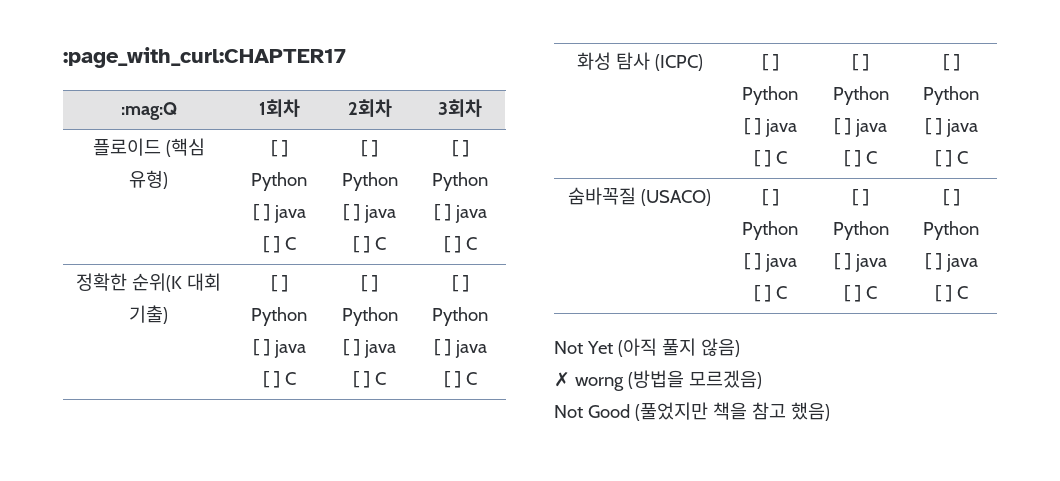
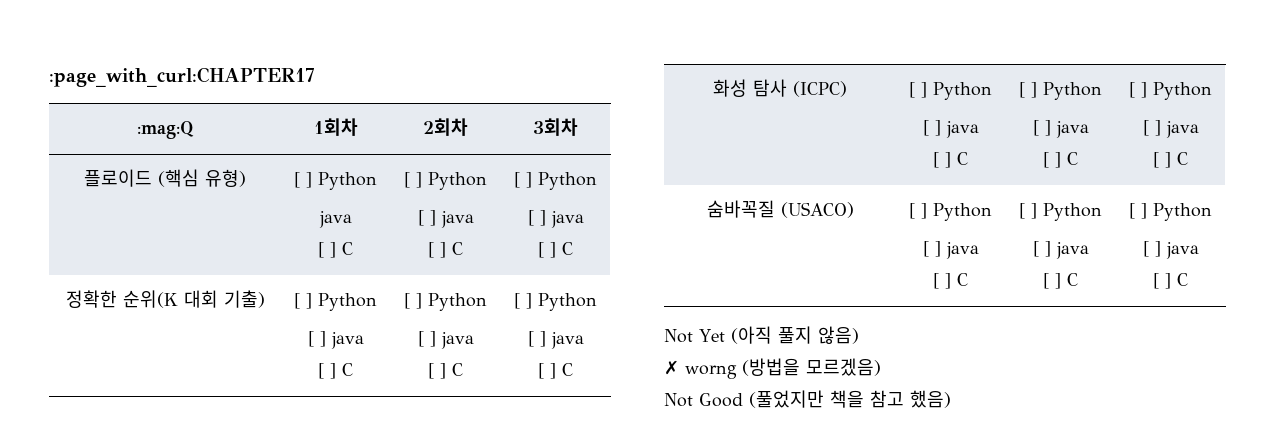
  플로이드 (핵심 유형) | [ ] Python
- [ ] java
+ java

